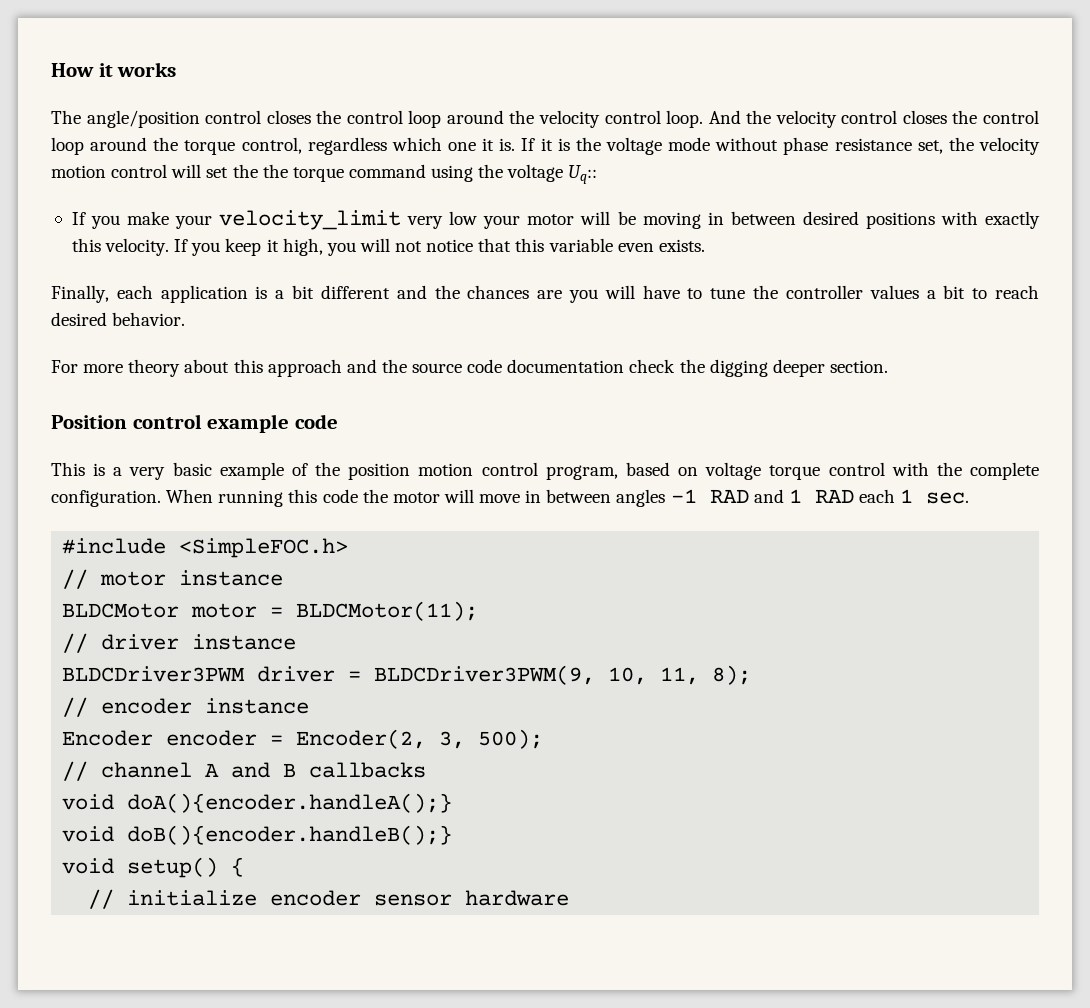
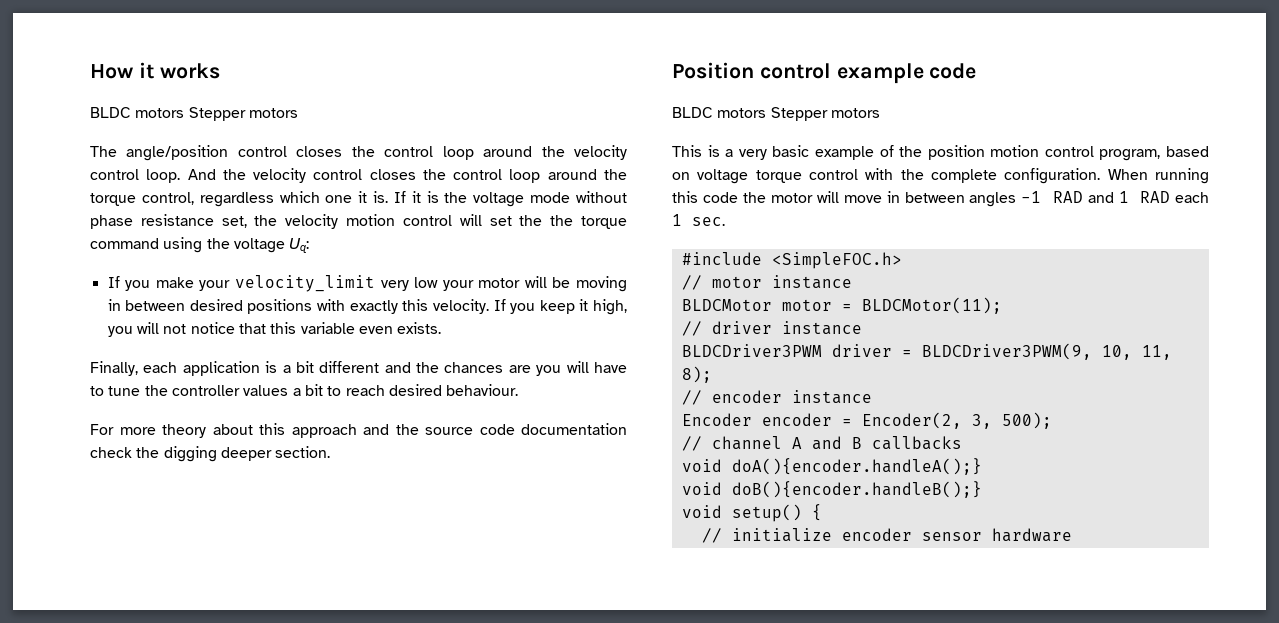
  How it works
+ BLDC motors Stepper motors
- If it is the voltage mode without phase resistance set, the velocity motion control will set the the torque command using the voltage Uq::
+ If it is the voltage mode without phase resistance set, the velocity motion control will set the the torque command using the voltage Uq:
- Finally, each application is a bit different and the chances are you will have to tune the controller values a bit to reach desired behavior.
+ Finally, each application is a bit different and the chances are you will have to tune the controller values a bit to reach desired behaviour.
  Position control example code
+ BLDC motors Stepper motors

